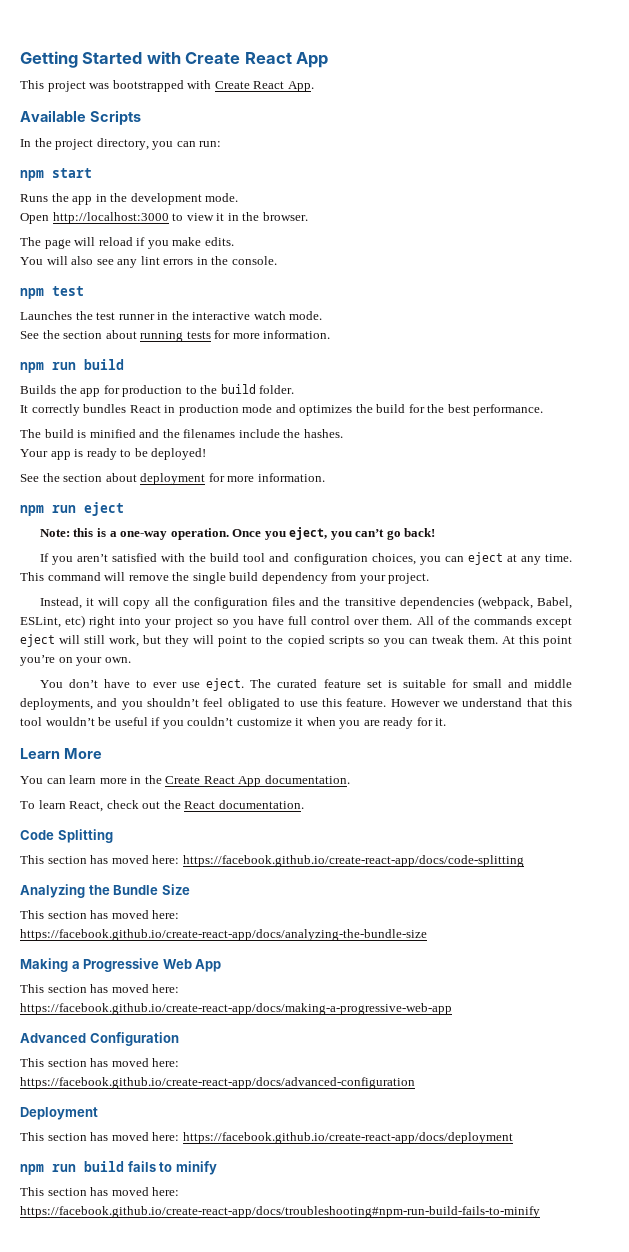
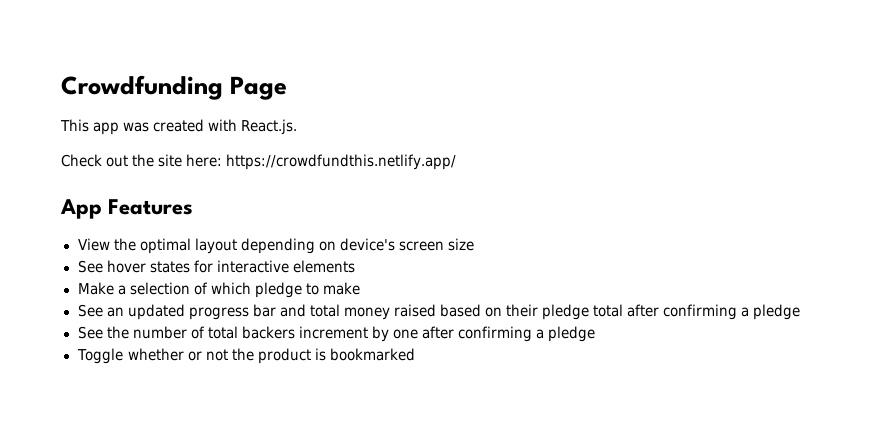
- Getting Started with Create React App
- This project was bootstrapped with Create React App.
- Available Scripts
- In the project directory, you can run:
- npm start
- Runs the app in the development mode.
- Open http://localhost:3000 to view it in the browser.
- The page will reload if you make edits.
- You will also see any lint errors in the console.
- npm test
- Launches the test runner in the interactive watch mode.
- See the section about running tests for more information.
- npm run build
- Builds the app for production to the build folder.
- It correctly bundles React in production mode and optimizes the build for the best performance.
- The build is minified and the filenames include the hashes.
- Your app is ready to be deployed!
- See the section about deployment for more information.
- npm run eject
- Note: this is a one-way operation. Once you eject, you can’t go back!
- If you aren’t satisfied with the build tool and configuration choices, you can eject at any time. This command will remove the single build dependency from your project.
- Instead, it will copy all the configuration files and the transitive dependencies (webpack, Babel, ESLint, etc) right into your project so you have full control over them. All of the commands except eject will still work, but they will point to the copied scripts so you can tweak them. At this point you’re on your own.
- You don’t have to ever use eject. The curated feature set is suitable for small and middle deployments, and you shouldn’t feel obligated to use this feature. However we understand that this tool wouldn’t be useful if you couldn’t customize it when you are ready for it.
- Learn More
- You can learn more in the Create React App documentation.
- To learn React, check out the React documentation.
- Code Splitting
- This section has moved here: https://facebook.github.io/create-react-app/docs/code-splitting
- Analyzing the Bundle Size
- This section has moved here: https://facebook.github.io/create-react-app/docs/analyzing-the-bundle-size
- Making a Progressive Web App
- This section has moved here: https://facebook.github.io/create-react-app/docs/making-a-progressive-web-app
- Advanced Configuration
- This section has moved here: https://facebook.github.io/create-react-app/docs/advanced-configuration
- Deployment
- This section has moved here: https://facebook.github.io/create-react-app/docs/deployment
- npm run build fails to minify
- This section has moved here: https://facebook.github.io/create-react-app/docs/troubleshooting#npm-run-build-fails-to-minify
+ Crowdfunding Page
+ This app was created with React.js.
+ Check out the site here: https://crowdfundthis.netlify.app/
+ App Features
+ View the optimal layout depending on device's screen size
+ See hover states for interactive elements
+ Make a selection of which pledge to make
+ See an updated progress bar and total money raised based on their pledge total after confirming a pledge
+ See the number of total backers increment by one after confirming a pledge
+ Toggle whether or not the product is bookmarked

